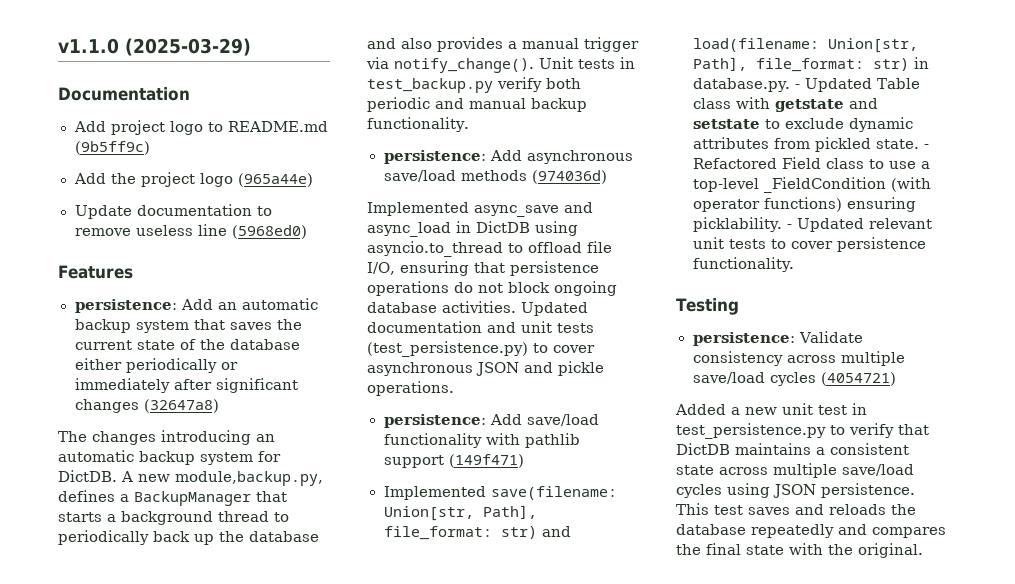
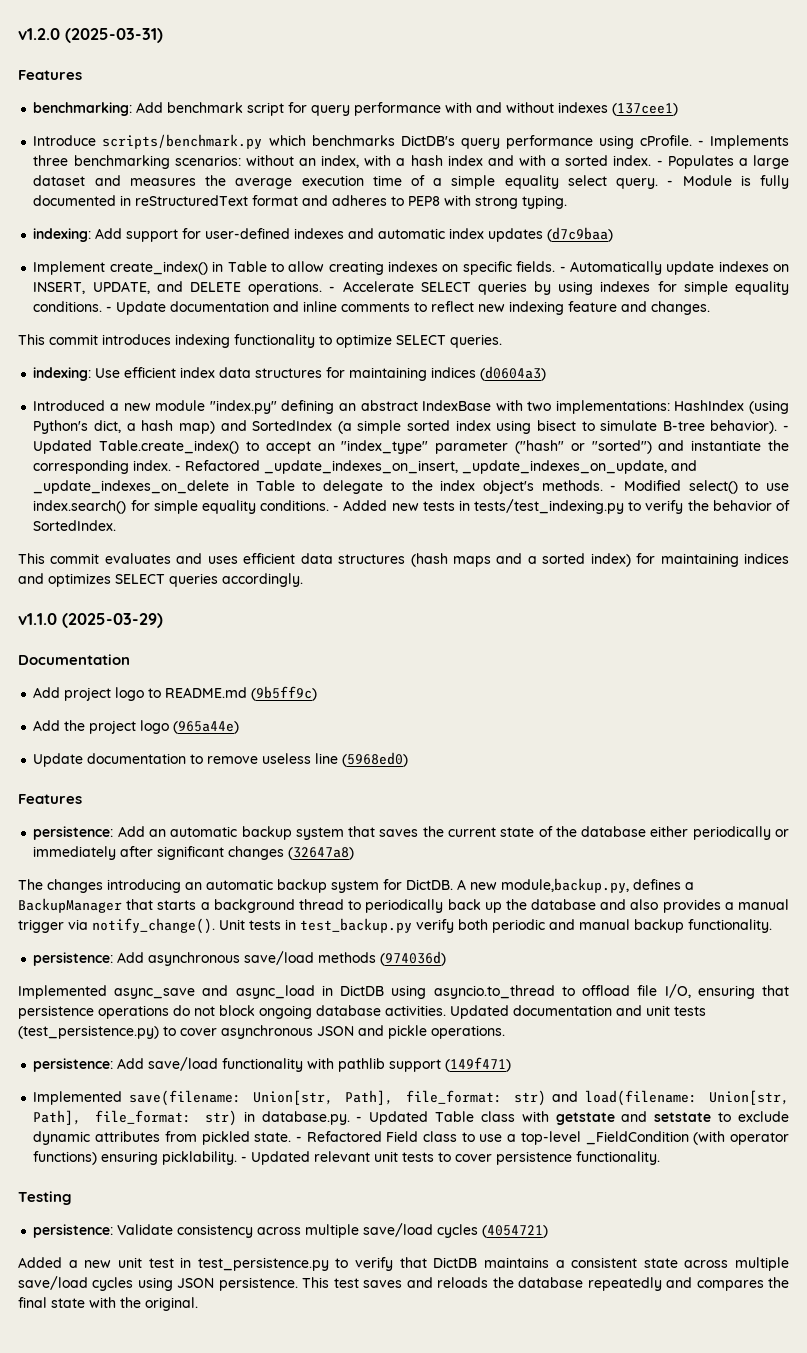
+ v1.2.0 (2025-03-31)
+ Features
+ benchmarking: Add benchmark script for query performance with and without indexes (137cee1)
+ Introduce scripts/benchmark.py which benchmarks DictDB's query performance using cProfile. - Implements three benchmarking scenarios: without an index, with a hash index and with a sorted index. - Populates a large dataset and measures the average execution time of a simple equality select query. - Module is fully documented in reStructuredText format and adheres to PEP8 with strong typing.
+ indexing: Add support for user-defined indexes and automatic index updates (d7c9baa)
+ Implement create_index() in Table to allow creating indexes on specific fields. - Automatically update indexes on INSERT, UPDATE, and DELETE operations. - Accelerate SELECT queries by using indexes for simple equality conditions. - Update documentation and inline comments to reflect new indexing feature and changes.
+ This commit introduces indexing functionality to optimize SELECT queries.
+ indexing: Use efficient index data structures for maintaining indices (d0604a3)
+ Introduced a new module "index.py" defining an abstract IndexBase with two implementations: HashIndex (using Python's dict, a hash map) and SortedIndex (a simple sorted index using bisect to simulate B-tree behavior). - Updated Table.create_index() to accept an "index_type" parameter ("hash" or "sorted") and instantiate the corresponding index. - Refactored _update_indexes_on_insert, _update_indexes_on_update, and _update_indexes_on_delete in Table to delegate to the index object's methods. - Modified select() to use index.search() for simple equality conditions. - Added new tests in tests/test_indexing.py to verify the behavior of SortedIndex.
+ This commit evaluates and uses efficient data structures (hash maps and a sorted index) for maintaining indices and optimizes SELECT queries accordingly.

